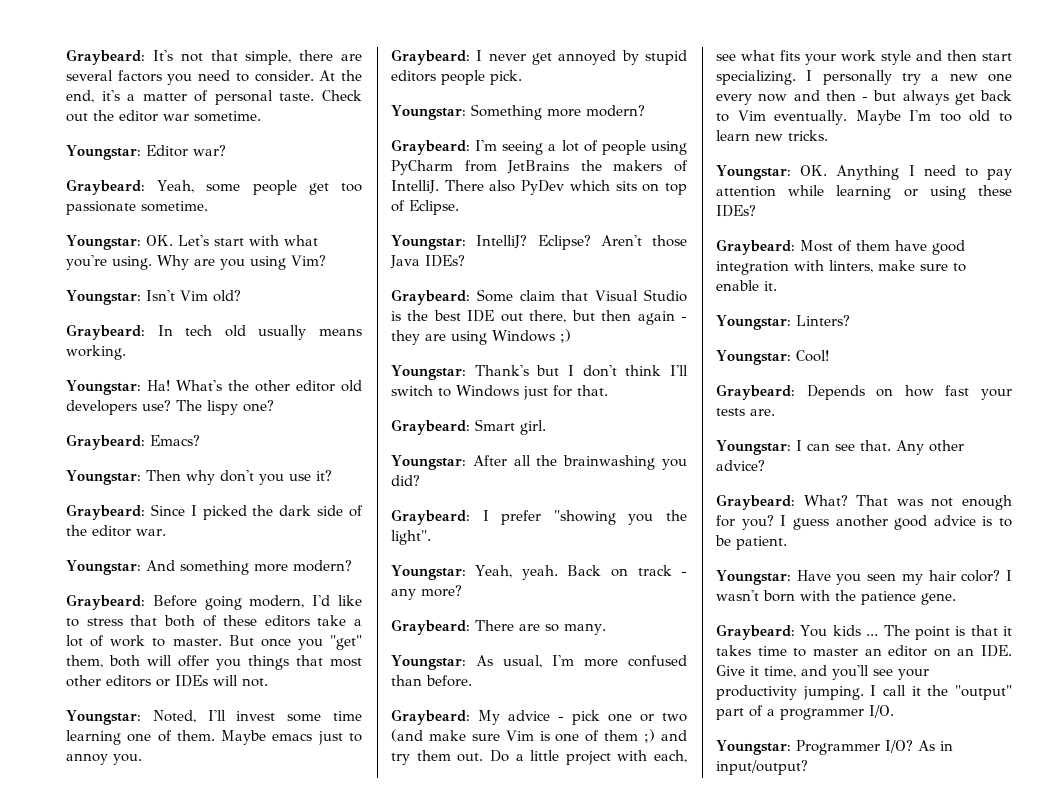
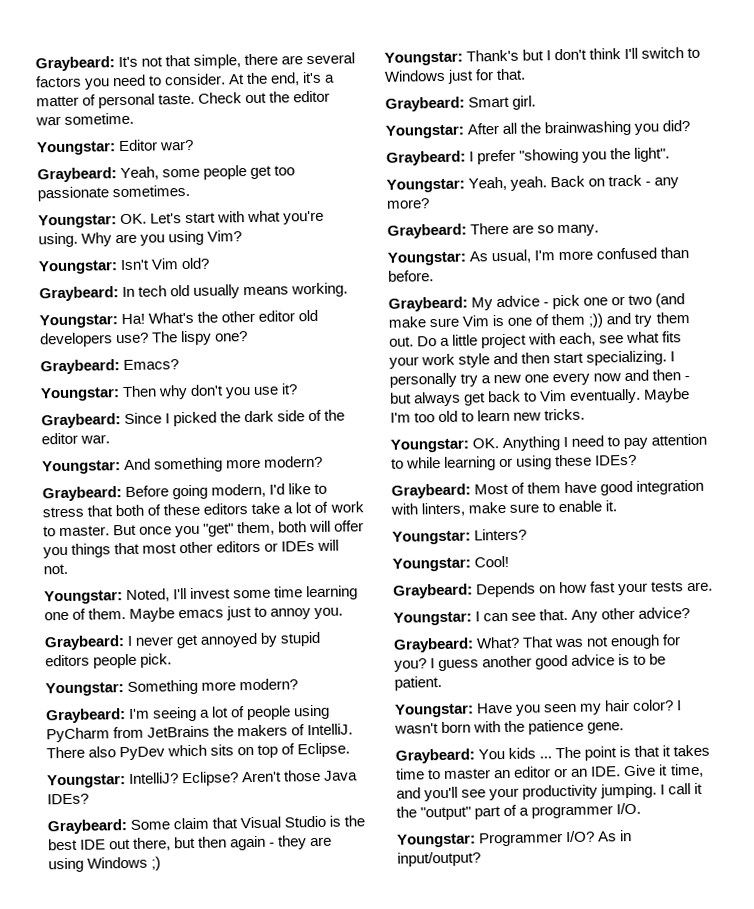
- Graybeard: Yeah, some people get too passionate sometime.
+ Graybeard: Yeah, some people get too passionate sometimes.
- Graybeard: My advice - pick one or two (and make sure Vim is one of them ;) and try them out.
+ Graybeard: My advice - pick one or two (and make sure Vim is one of them ;)) and try them out.
- Youngstar: OK. Anything I need to pay attention while learning or using these IDEs?
+ Youngstar: OK. Anything I need to pay attention to while learning or using these IDEs?
- The point is that it takes time to master an editor on an IDE. Give it time, and you'll see your productivity jumping.
+ The point is that it takes time to master an editor or an IDE. Give it time, and you'll see your productivity jumping.

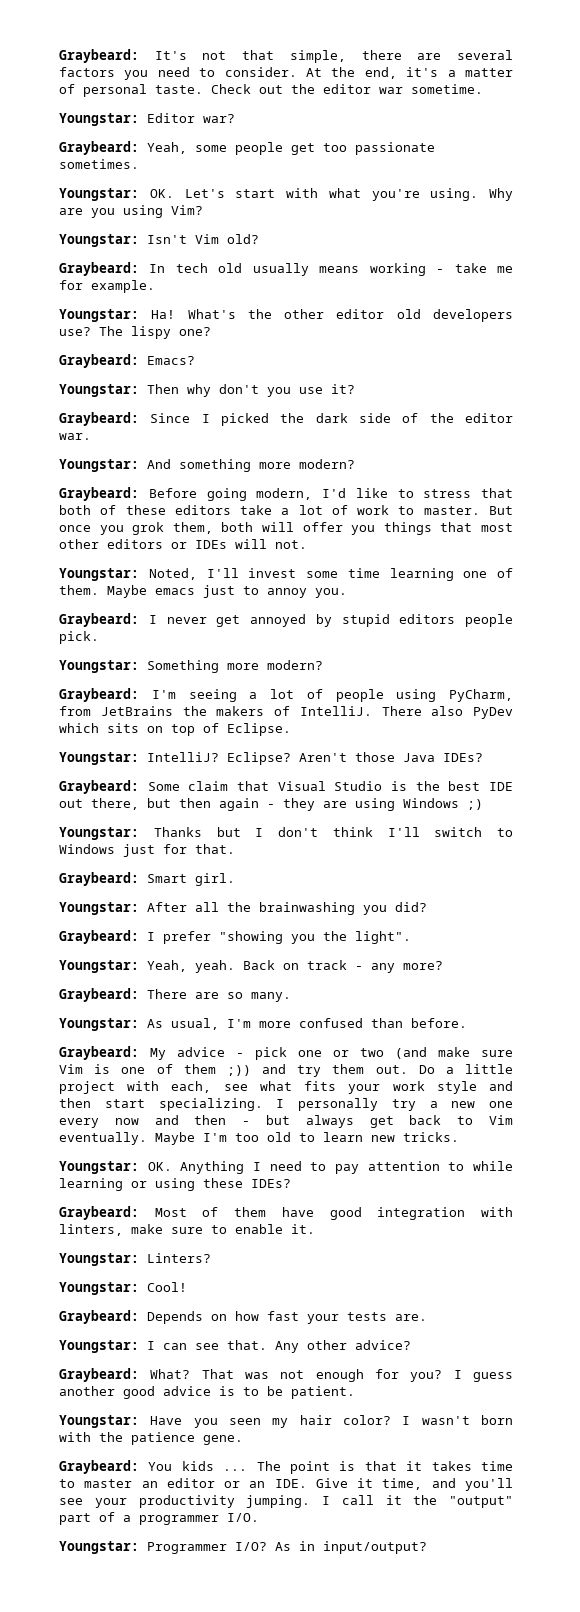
- Graybeard: In tech old usually means working.
+ Graybeard: In tech old usually means working - take me for example.
- But once you "get" them, both will offer you things that most other editors or IDEs will not.
+ But once you grok them, both will offer you things that most other editors or IDEs will not.
- Graybeard: I'm seeing a lot of people using PyCharm from JetBrains the makers of IntelliJ.
+ Graybeard: I'm seeing a lot of people using PyCharm, from JetBrains the makers of IntelliJ.
- Youngstar: Thank's but I don't think I'll switch to Windows just for that.
+ Youngstar: Thanks but I don't think I'll switch to Windows just for that.

